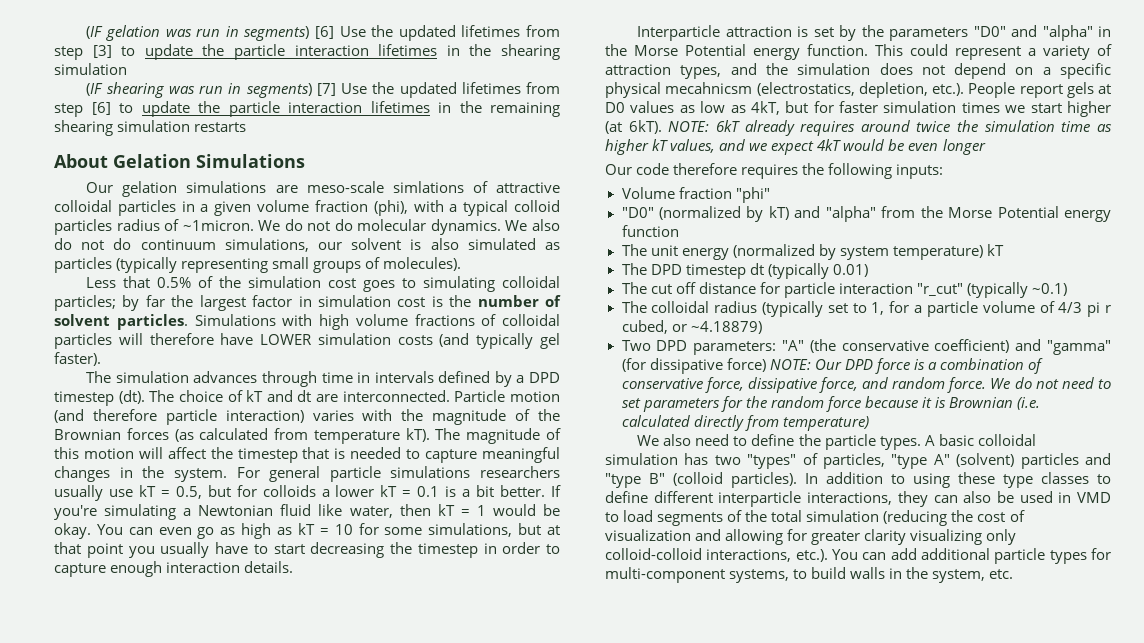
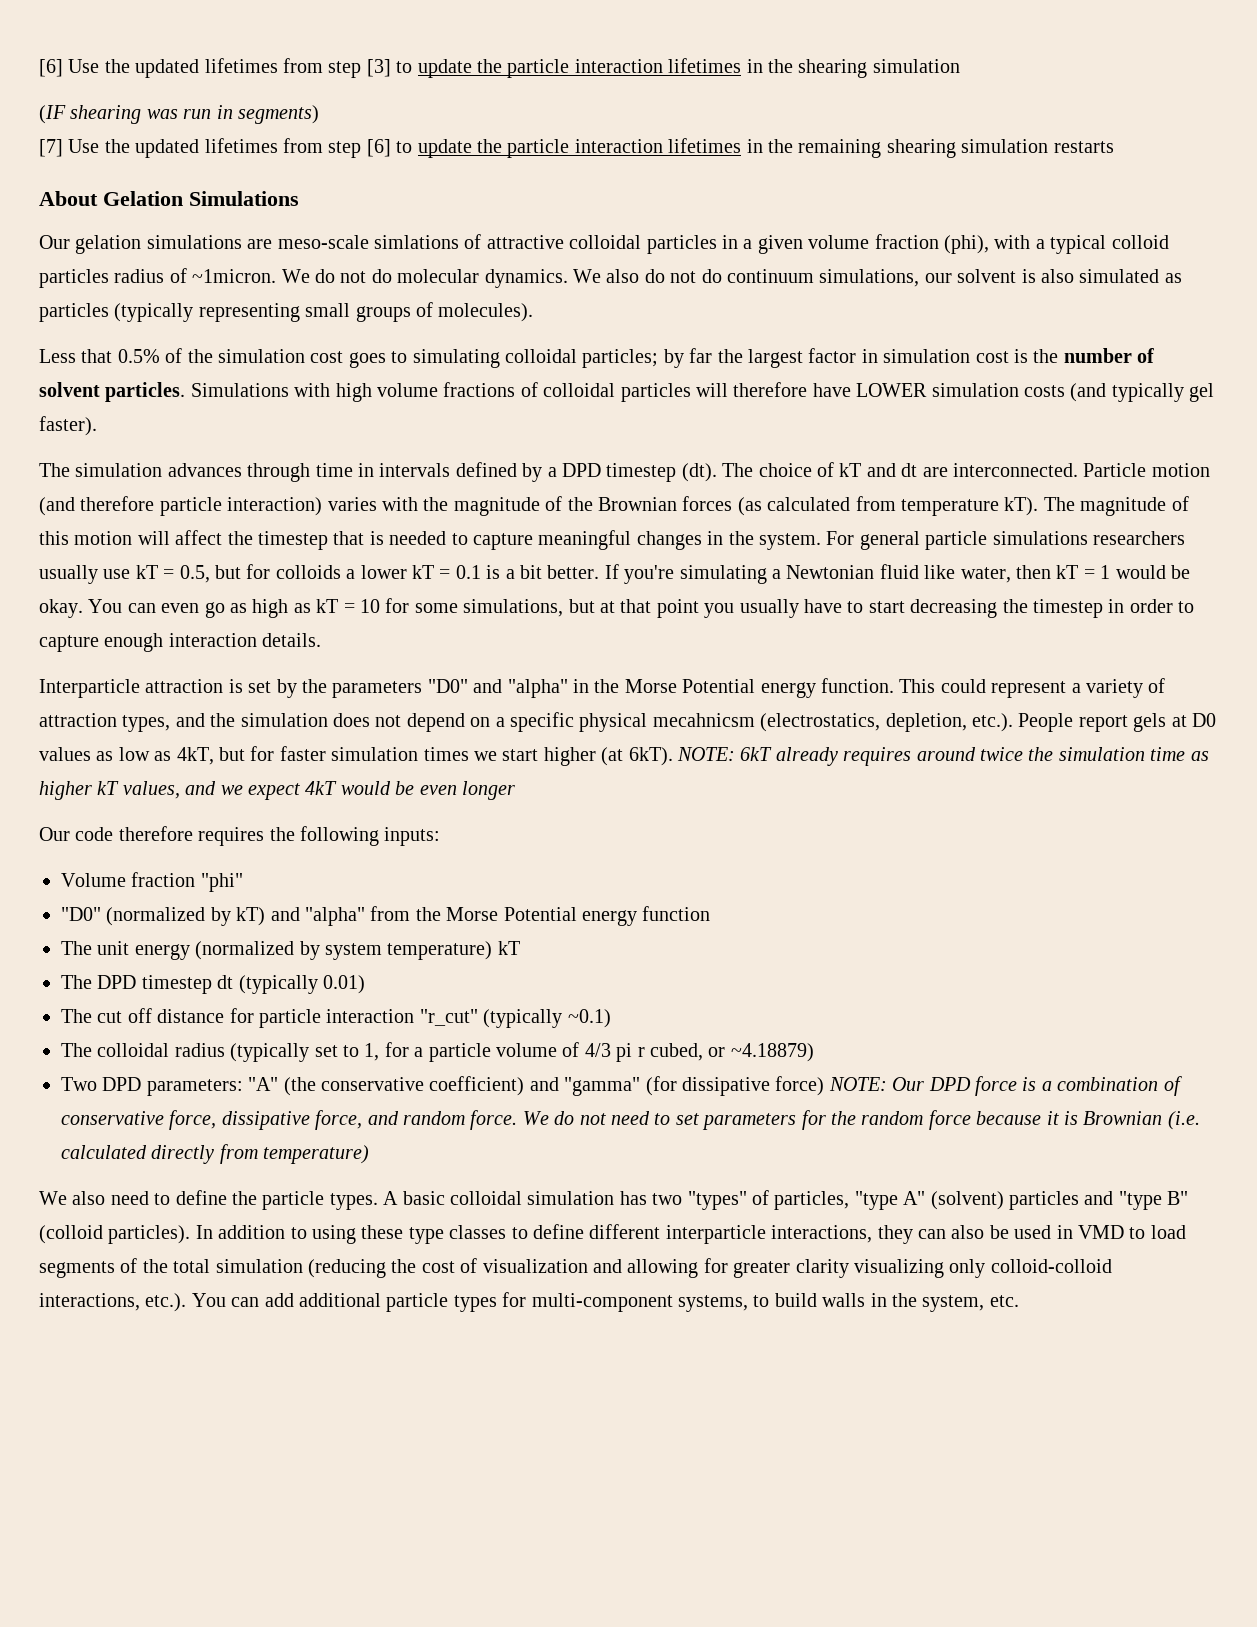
- (IF gelation was run in segments) [6] Use the updated lifetimes from step [3] to update the particle interaction lifetimes in the shearing simulation
+ [6] Use the updated lifetimes from step [3] to update the particle interaction lifetimes in the shearing simulation
- (IF shearing was run in segments) [7] Use the updated lifetimes from step [6] to update the particle interaction lifetimes in the remaining shearing simulation restarts
+ (IF shearing was run in segments)
+ [7] Use the updated lifetimes from step [6] to update the particle interaction lifetimes in the remaining shearing simulation restarts

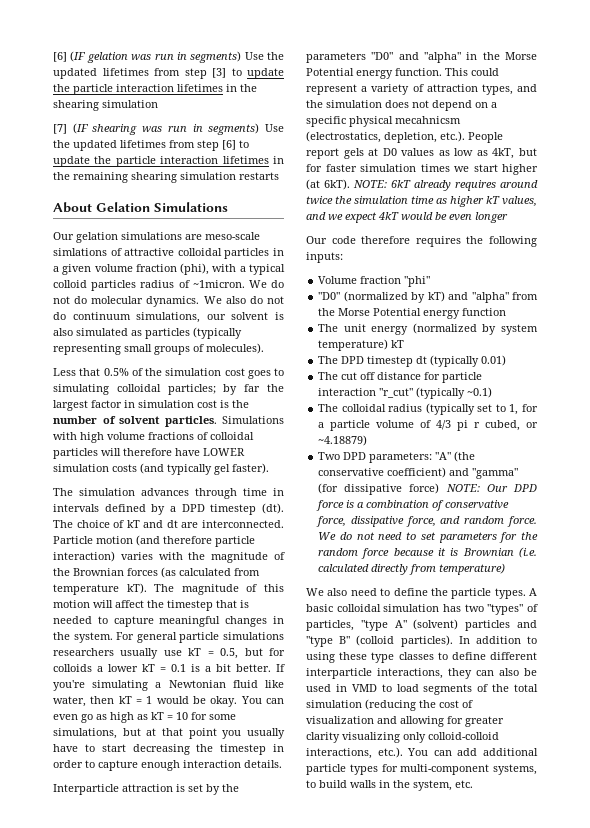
- [6] Use the updated lifetimes from step [3] to update the particle interaction lifetimes in the shearing simulation
+ [6] (IF gelation was run in segments) Use the updated lifetimes from step [3] to update the particle interaction lifetimes in the shearing simulation
- (IF shearing was run in segments)
- [7] Use the updated lifetimes from step [6] to update the particle interaction lifetimes in the remaining shearing simulation restarts
+ [7] (IF shearing was run in segments) Use the updated lifetimes from step [6] to update the particle interaction lifetimes in the remaining shearing simulation restarts

